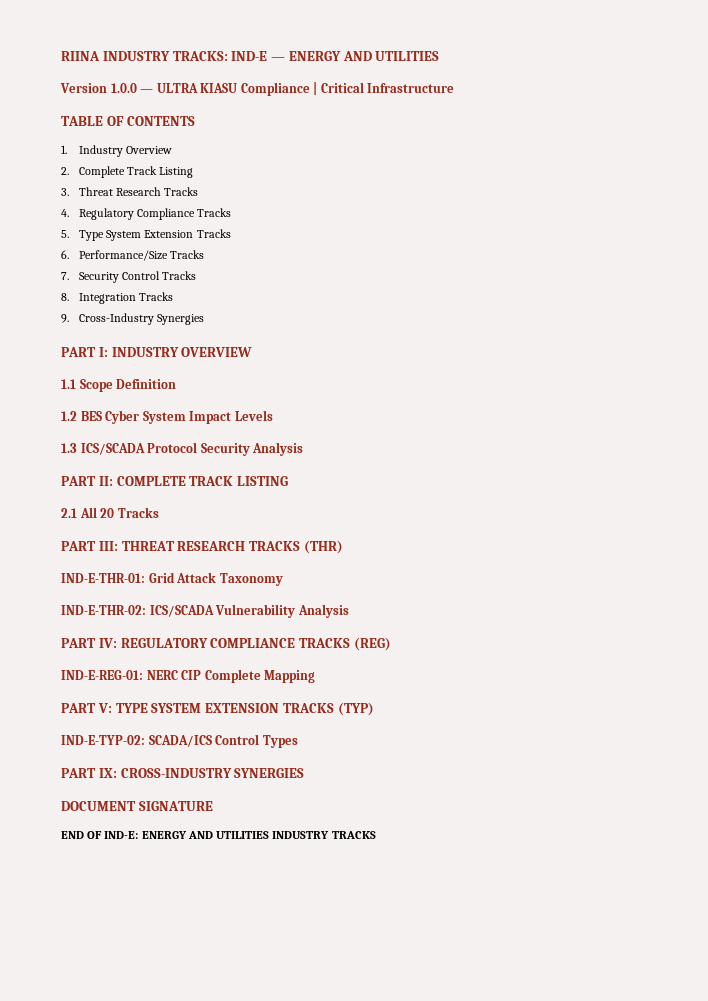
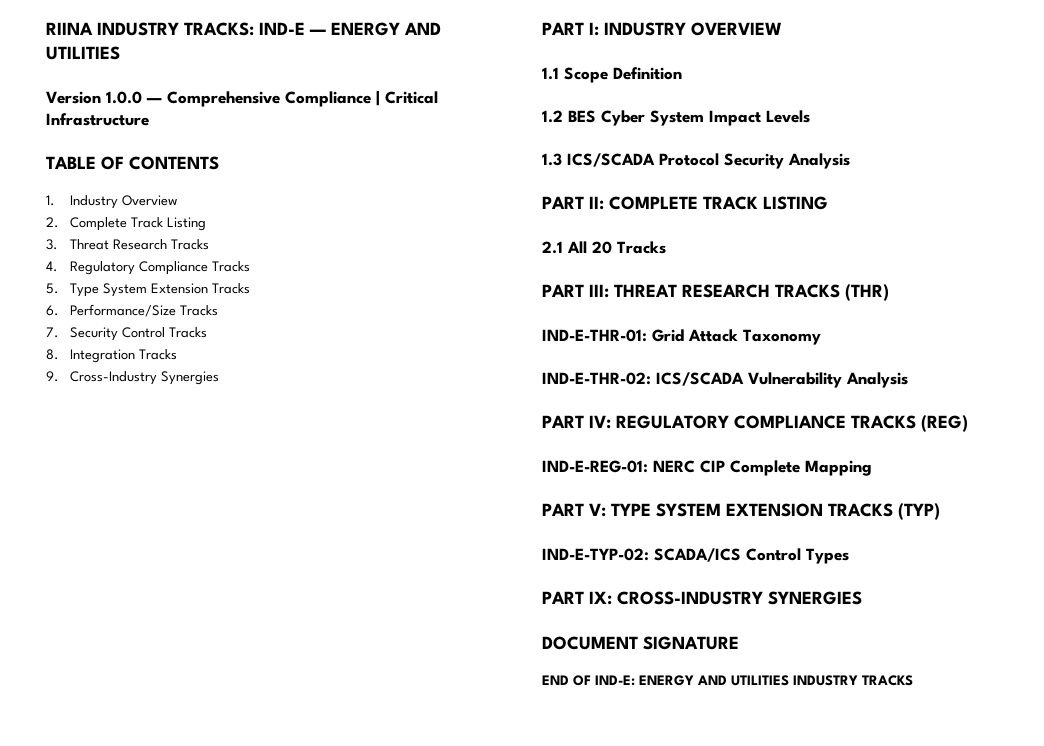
- Version 1.0.0 — ULTRA KIASU Compliance | Critical Infrastructure
+ Version 1.0.0 — Comprehensive Compliance | Critical Infrastructure

